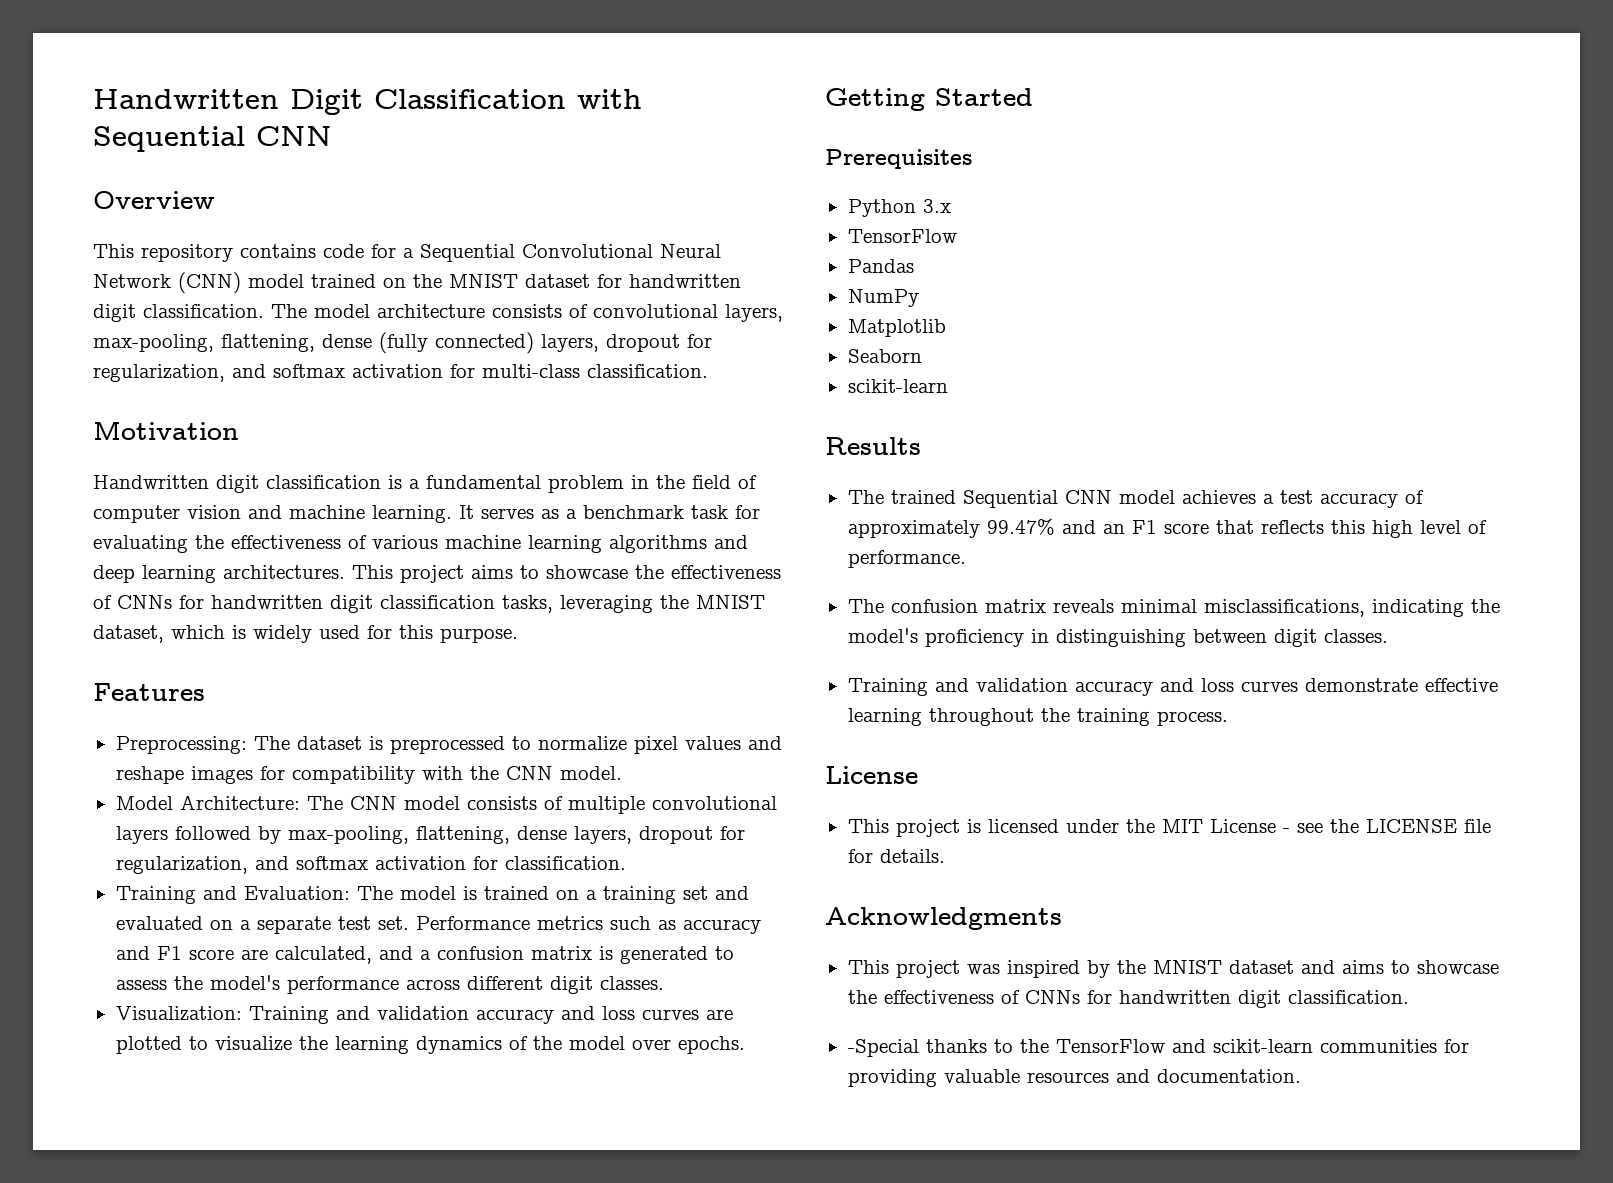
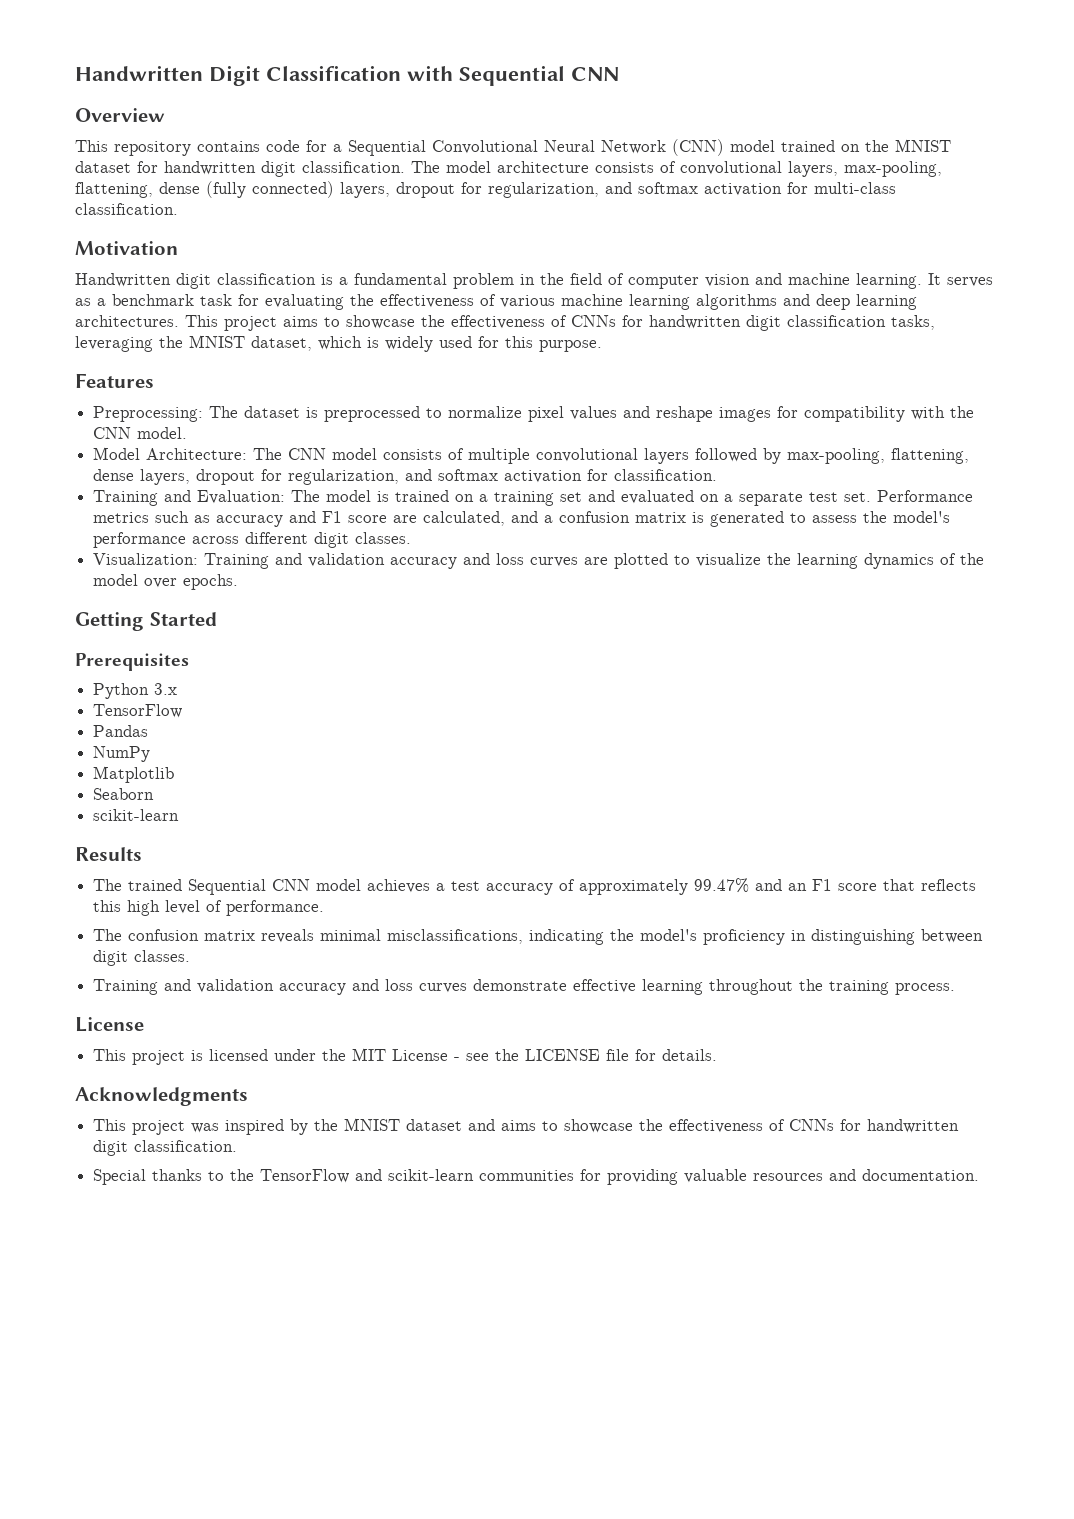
- -Special thanks to the TensorFlow and scikit-learn communities for providing valuable resources and documentation.
+ Special thanks to the TensorFlow and scikit-learn communities for providing valuable resources and documentation.

